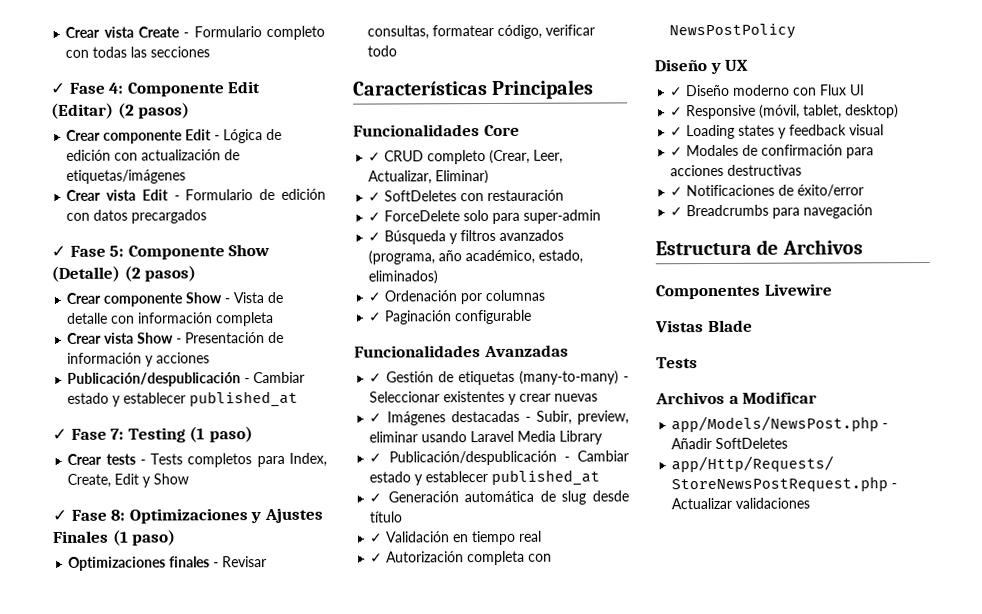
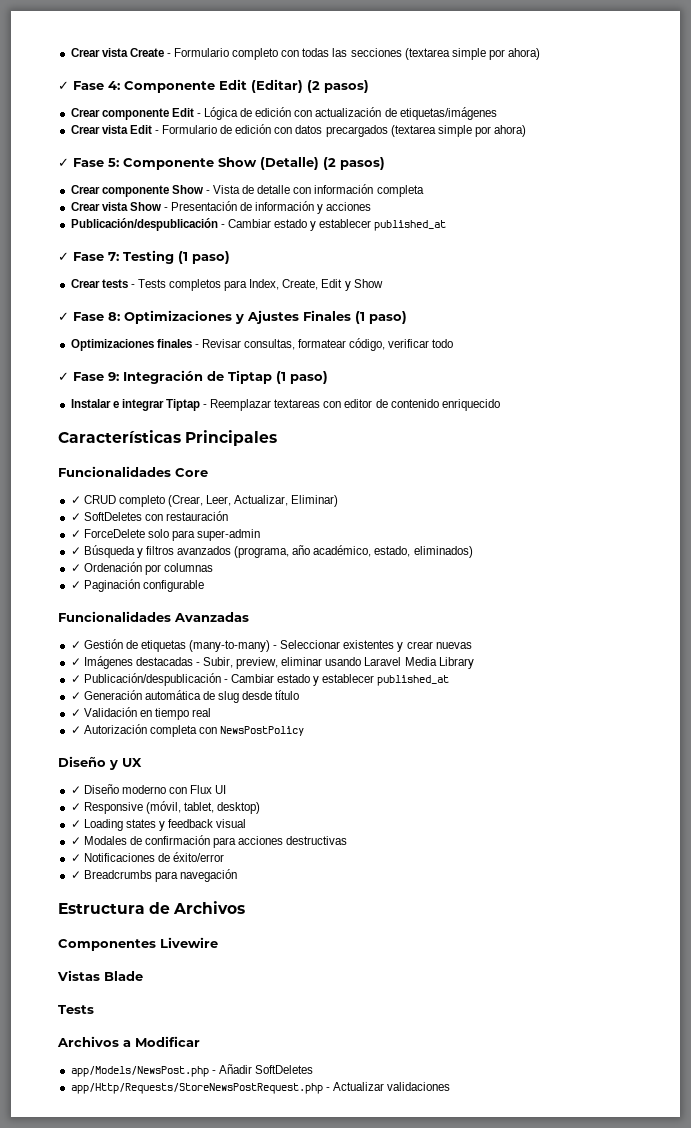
- Crear vista Create - Formulario completo con todas las secciones
+ Crear vista Create - Formulario completo con todas las secciones (textarea simple por ahora)
- Crear vista Edit - Formulario de edición con datos precargados
+ Crear vista Edit - Formulario de edición con datos precargados (textarea simple por ahora)
+ ✓ Fase 9: Integración de Tiptap (1 paso)
+ Instalar e integrar Tiptap - Reemplazar textareas con editor de contenido enriquecido

